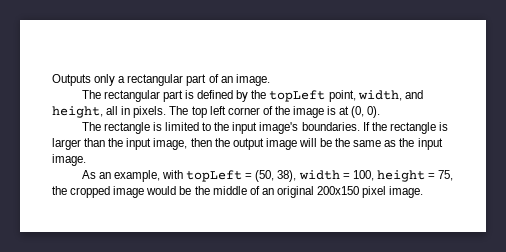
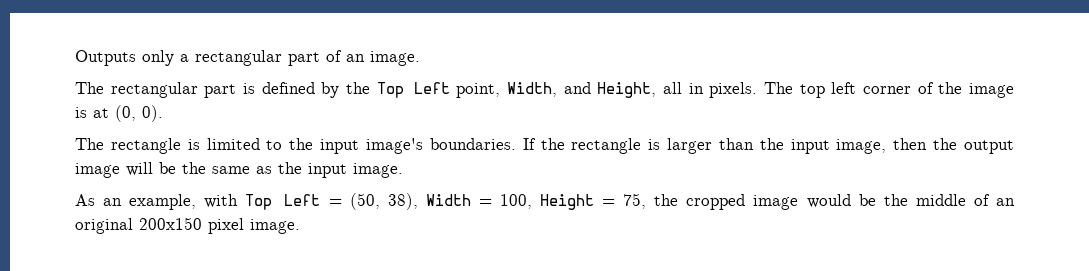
- The rectangular part is defined by the topLeft point, width, and height, all in pixels.
+ The rectangular part is defined by the Top Left point, Width, and Height, all in pixels.
- As an example, with topLeft = (50, 38), width = 100, height = 75, the cropped image would be the middle of an original 200x150 pixel image.
+ As an example, with Top Left = (50, 38), Width = 100, Height = 75, the cropped image would be the middle of an original 200x150 pixel image.

